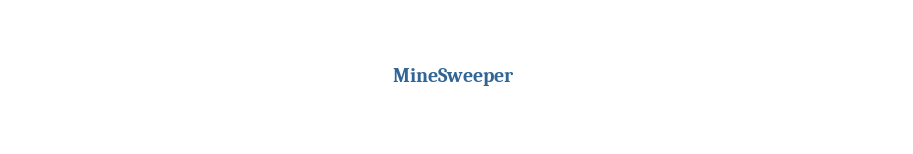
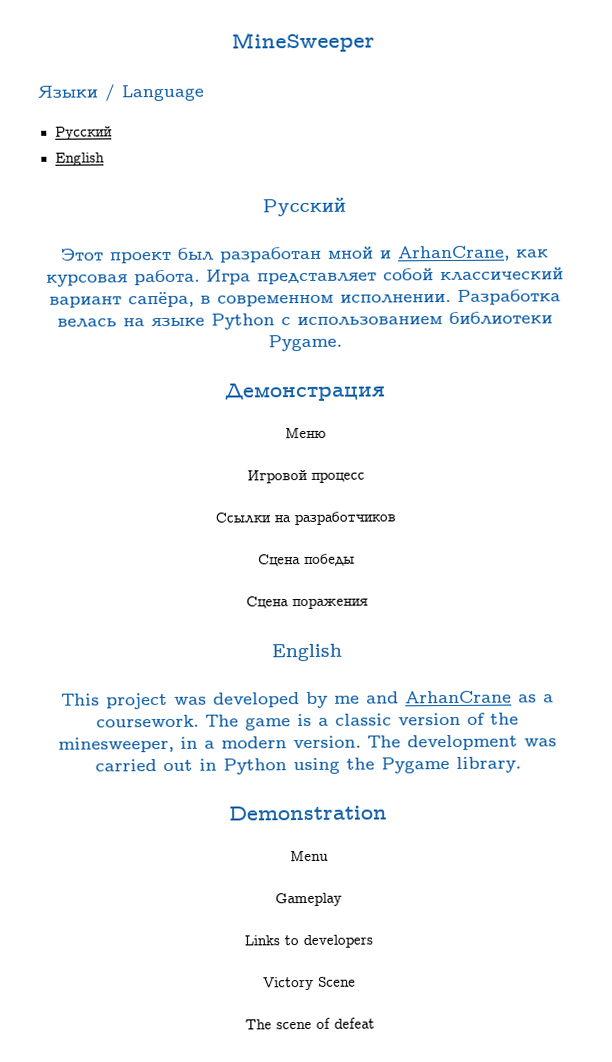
+ Языки / Language
+ Русский
+ English
+ Русский
+ Этот проект был разработан мной и ArhanCrane, как курсовая работа. Игра представляет собой классический вариант сапёра, в современном исполнении. Разработка велась на языке Python с использованием библиотеки Pygame.
+ Демонстрация
+ Меню
+ Игровой процесс
+ Ссылки на разработчиков
+ Сцена победы
+ Сцена поражения
+ English
+ This project was developed by me and ArhanCrane as a coursework. The game is a classic version of the minesweeper, in a modern version. The development was carried out in Python using the Pygame library.
+ Demonstration
+ Menu
+ Gameplay
+ Links to developers
+ Victory Scene
+ The scene of defeat

